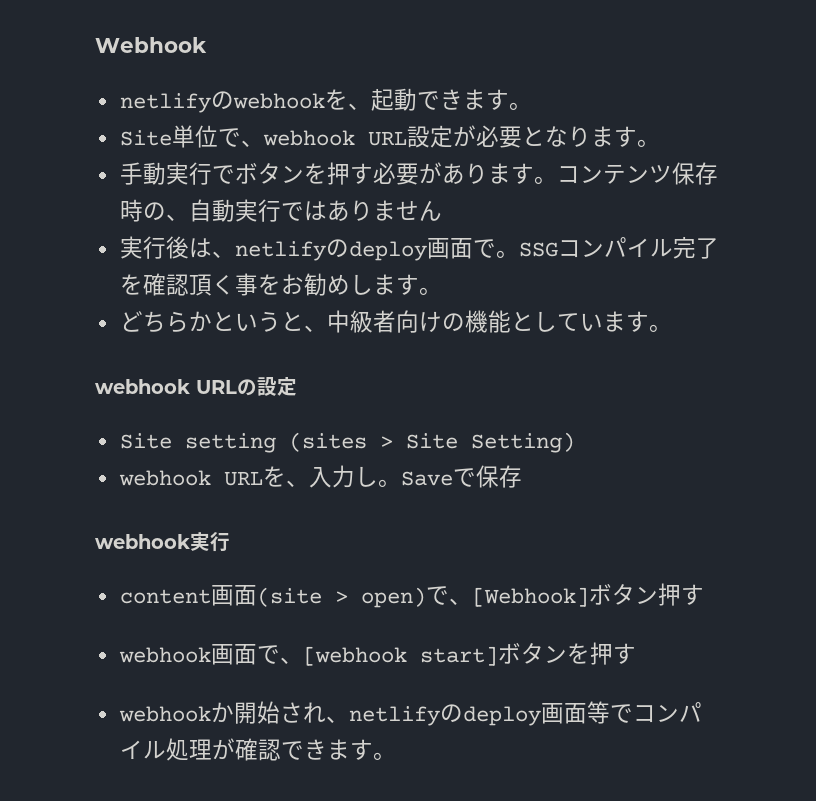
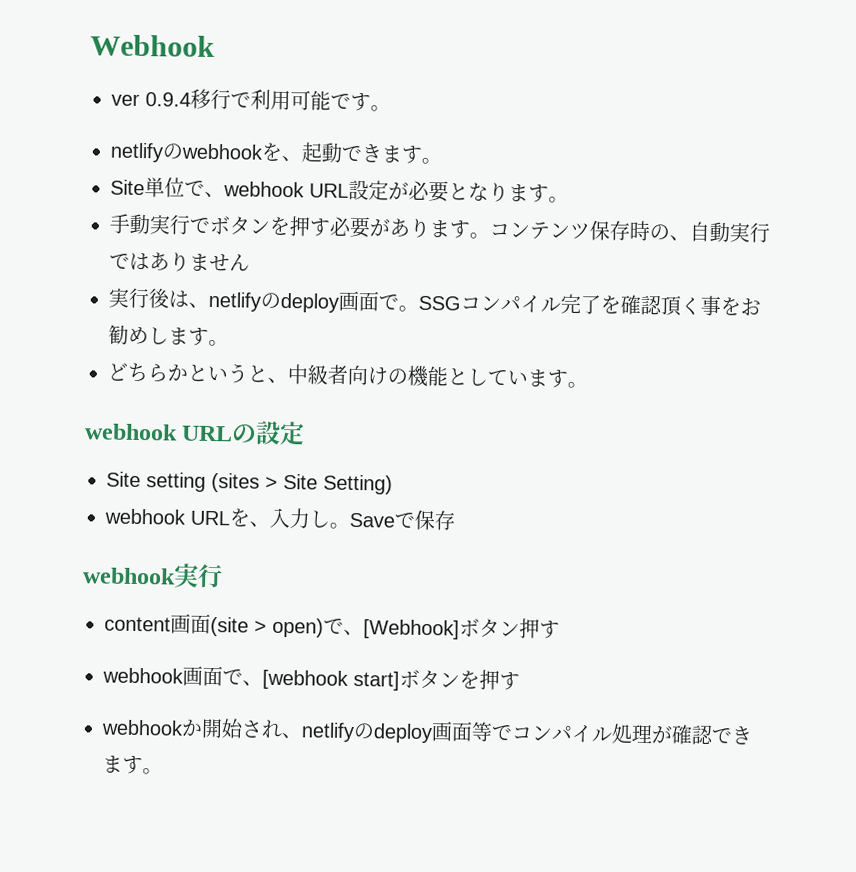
+ ver 0.9.4移行で利用可能です。

